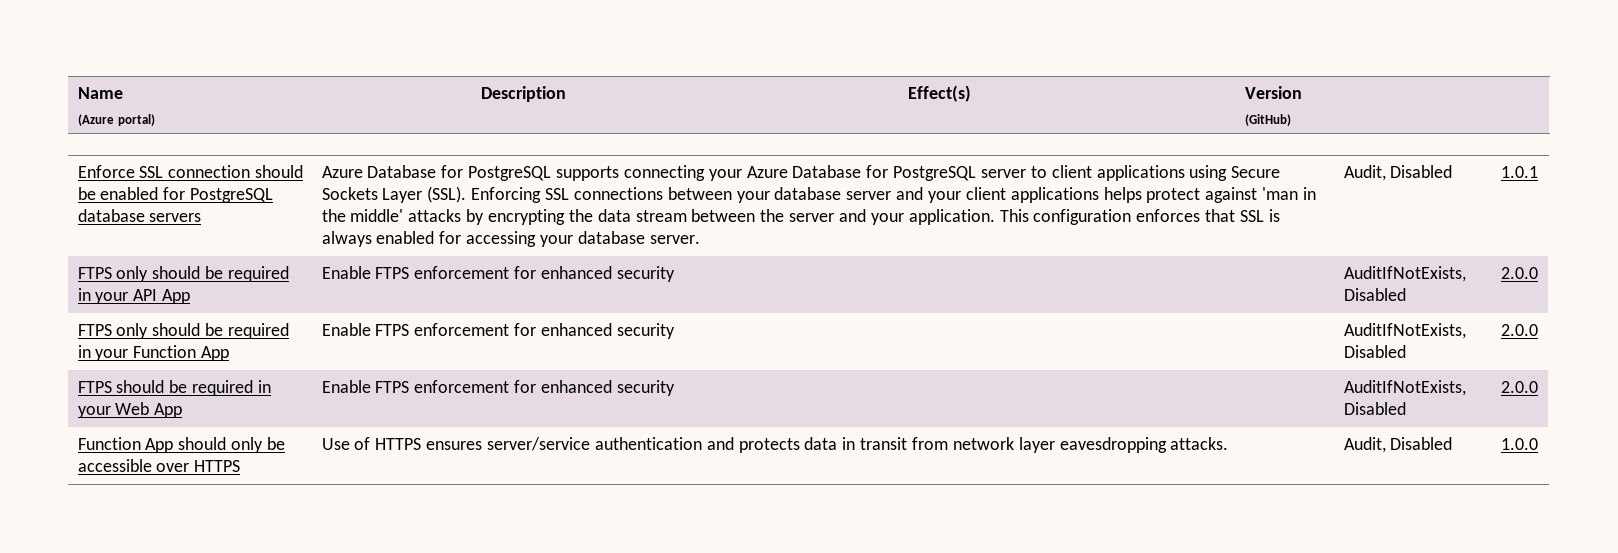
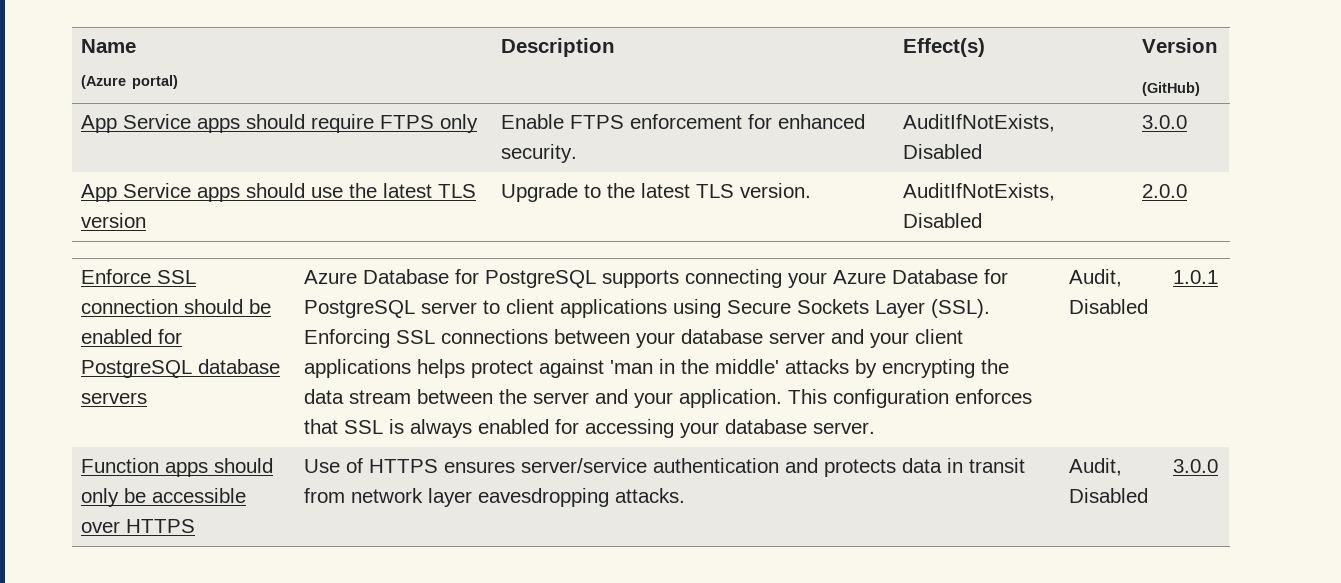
+ App Service apps should require FTPS only | Enable FTPS enforcement for enhanced security. | AuditIfNotExists, Disabled | 3.0.0
+ App Service apps should use the latest TLS version | Upgrade to the latest TLS version. | AuditIfNotExists, Disabled | 2.0.0
- FTPS only should be required in your API App | Enable FTPS enforcement for enhanced security | AuditIfNotExists, Disabled | 2.0.0
- FTPS only should be required in your Function App | Enable FTPS enforcement for enhanced security | AuditIfNotExists, Disabled | 2.0.0
- FTPS should be required in your Web App | Enable FTPS enforcement for enhanced security | AuditIfNotExists, Disabled | 2.0.0
- Function App should only be accessible over HTTPS | Use of HTTPS ensures server/service authentication and protects data in transit from network layer eavesdropping attacks. | Audit, Disabled | 1.0.0
+ Function apps should only be accessible over HTTPS | Use of HTTPS ensures server/service authentication and protects data in transit from network layer eavesdropping attacks. | Audit, Disabled | 3.0.0

